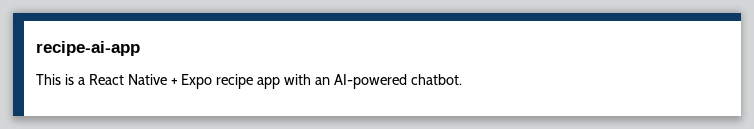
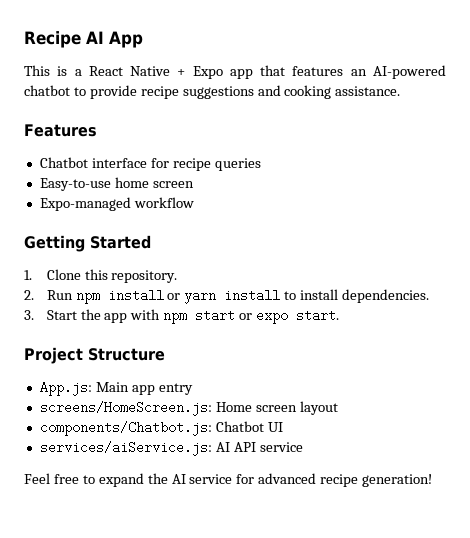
- recipe-ai-app
+ Recipe AI App
- This is a React Native + Expo recipe app with an AI-powered chatbot.
+ This is a React Native + Expo app that features an AI-powered chatbot to provide recipe suggestions and cooking assistance.
+ Features
+ Chatbot interface for recipe queries
+ Easy-to-use home screen
+ Expo-managed workflow
+ Getting Started
+ 1. Clone this repository.
+ 2. Run npm install or yarn install to install dependencies.
+ 3. Start the app with npm start or expo start.
+ Project Structure
+ App.js: Main app entry
+ screens/HomeScreen.js: Home screen layout
+ components/Chatbot.js: Chatbot UI
+ services/aiService.js: AI API service
+ Feel free to expand the AI service for advanced recipe generation!

